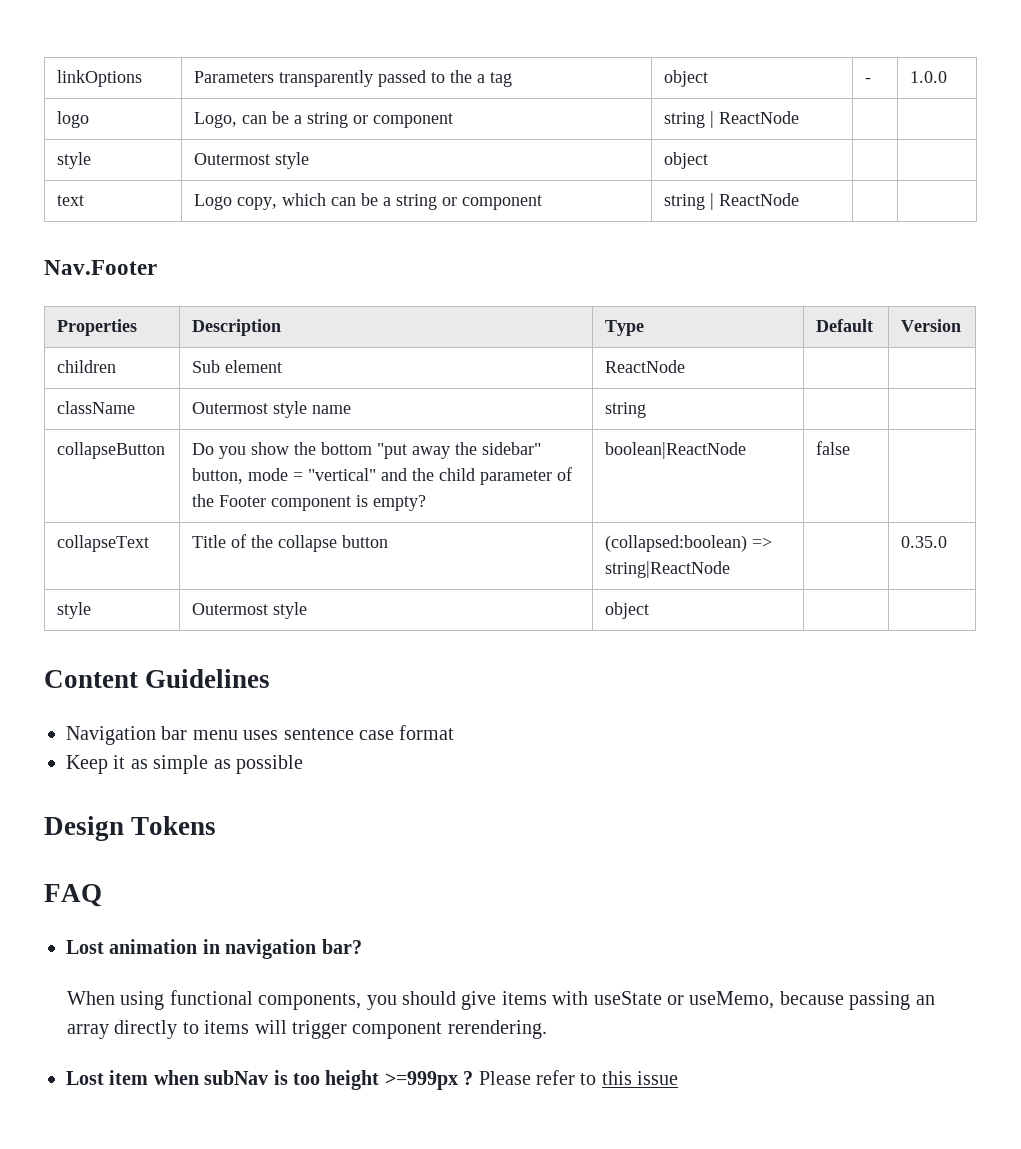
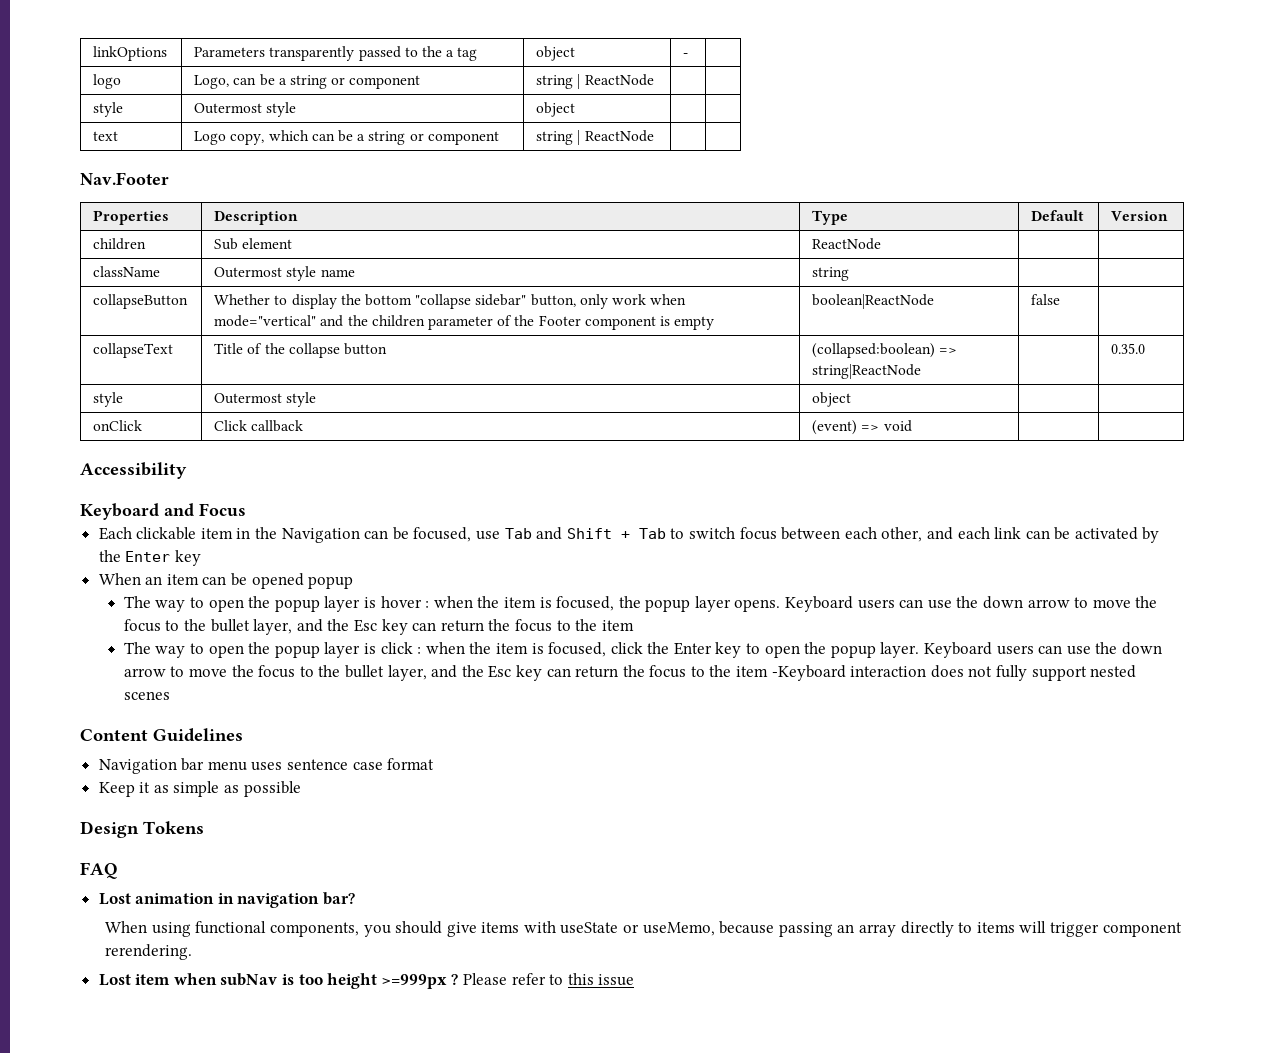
- linkOptions | Parameters transparently passed to the a tag | object | - | 1.0.0
+ linkOptions | Parameters transparently passed to the a tag | object | - |
- collapseButton | Do you show the bottom "put away the sidebar" button, mode = "vertical" and the child parameter of the Footer component is empty? | boolean|ReactNode | false |
+ collapseButton | Whether to display the bottom "collapse sidebar" button, only work when mode="vertical" and the children parameter of the Footer component is empty | boolean|ReactNode | false |
+ onClick | Click callback | (event) => void | |
+ Accessibility
+ Keyboard and Focus
+ Each clickable item in the Navigation can be focused, use Tab and Shift + Tab to switch focus between each other, and each link can be activated by the Enter key
+ When an item can be opened popup
+ The way to open the popup layer is hover : when the item is focused, the popup layer opens. Keyboard users can use the down arrow to move the focus to the bullet layer, and the Esc key can return the focus to the item
+ The way to open the popup layer is click : when the item is focused, click the Enter key to open the popup layer. Keyboard users can use the down arrow to move the focus to the bullet layer, and the Esc key can return the focus to the item -Keyboard interaction does not fully support nested scenes

